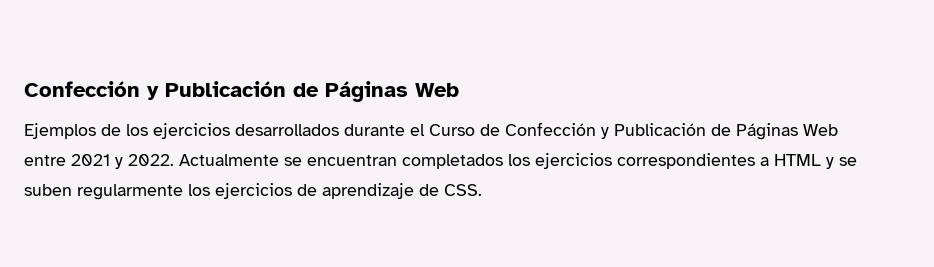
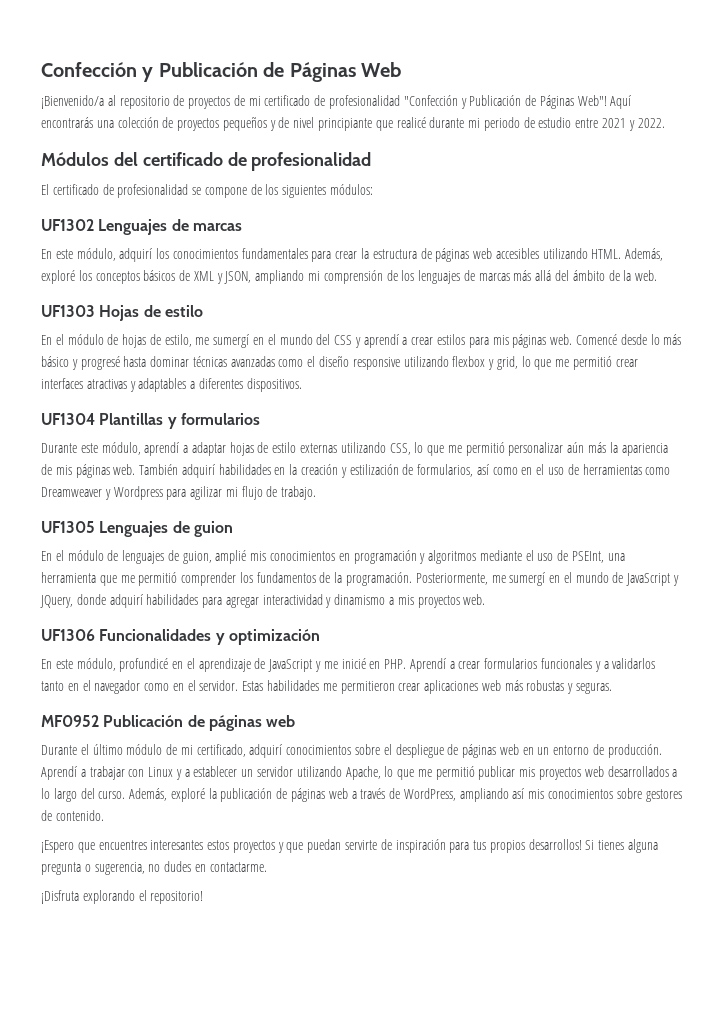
- Ejemplos de los ejercicios desarrollados durante el Curso de Confección y Publicación de Páginas Web entre 2021 y 2022. Actualmente se encuentran completados los ejercicios correspondientes a HTML y se suben regularmente los ejercicios de aprendizaje de CSS.
+ ¡Bienvenido/a al repositorio de proyectos de mi certificado de profesionalidad "Confección y Publicación de Páginas Web"! Aquí encontrarás una colección de proyectos pequeños y de nivel principiante que realicé durante mi periodo de estudio entre 2021 y 2022.
+ Módulos del certificado de profesionalidad
+ El certificado de profesionalidad se compone de los siguientes módulos:
+ UF1302 Lenguajes de marcas
+ En este módulo, adquirí los conocimientos fundamentales para crear la estructura de páginas web accesibles utilizando HTML. Además, exploré los conceptos básicos de XML y JSON, ampliando mi comprensión de los lenguajes de marcas más allá del ámbito de la web.
+ UF1303 Hojas de estilo
+ En el módulo de hojas de estilo, me sumergí en el mundo del CSS y aprendí a crear estilos para mis páginas web. Comencé desde lo más básico y progresé hasta dominar técnicas avanzadas como el diseño responsive utilizando flexbox y grid, lo que me permitió crear interfaces atractivas y adaptables a diferentes dispositivos.
+ UF1304 Plantillas y formularios
+ Durante este módulo, aprendí a adaptar hojas de estilo externas utilizando CSS, lo que me permitió personalizar aún más la apariencia de mis páginas web. También adquirí habilidades en la creación y estilización de formularios, así como en el uso de herramientas como Dreamweaver y Wordpress para agilizar mi flujo de trabajo.
+ UF1305 Lenguajes de guion
+ En el módulo de lenguajes de guion, amplié mis conocimientos en programación y algoritmos mediante el uso de PSEInt, una herramienta que me permitió comprender los fundamentos de la programación. Posteriormente, me sumergí en el mundo de JavaScript y JQuery, donde adquirí habilidades para agregar interactividad y dinamismo a mis proyectos web.
+ UF1306 Funcionalidades y optimización
+ En este módulo, profundicé en el aprendizaje de JavaScript y me inicié en PHP. Aprendí a crear formularios funcionales y a validarlos tanto en el navegador como en el servidor. Estas habilidades me permitieron crear aplicaciones web más robustas y seguras.
+ MF0952 Publicación de páginas web
+ Durante el último módulo de mi certificado, adquirí conocimientos sobre el despliegue de páginas web en un entorno de producción. Aprendí a trabajar con Linux y a establecer un servidor utilizando Apache, lo que me permitió publicar mis proyectos web desarrollados a lo largo del curso. Además, exploré la publicación de páginas web a través de WordPress, ampliando así mis conocimientos sobre gestores de contenido.
+ ¡Espero que encuentres interesantes estos proyectos y que puedan servirte de inspiración para tus propios desarrollos! Si tienes alguna pregunta o sugerencia, no dudes en contactarme.
+ ¡Disfruta explorando el repositorio!

